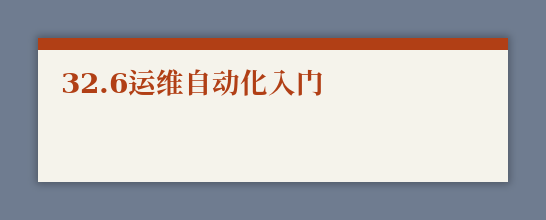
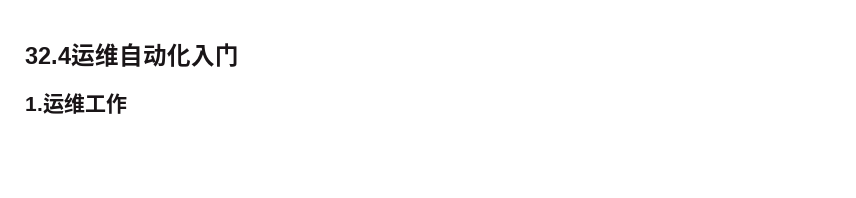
- 32.6运维自动化入门
+ 32.4运维自动化入门
+ 1.运维工作

